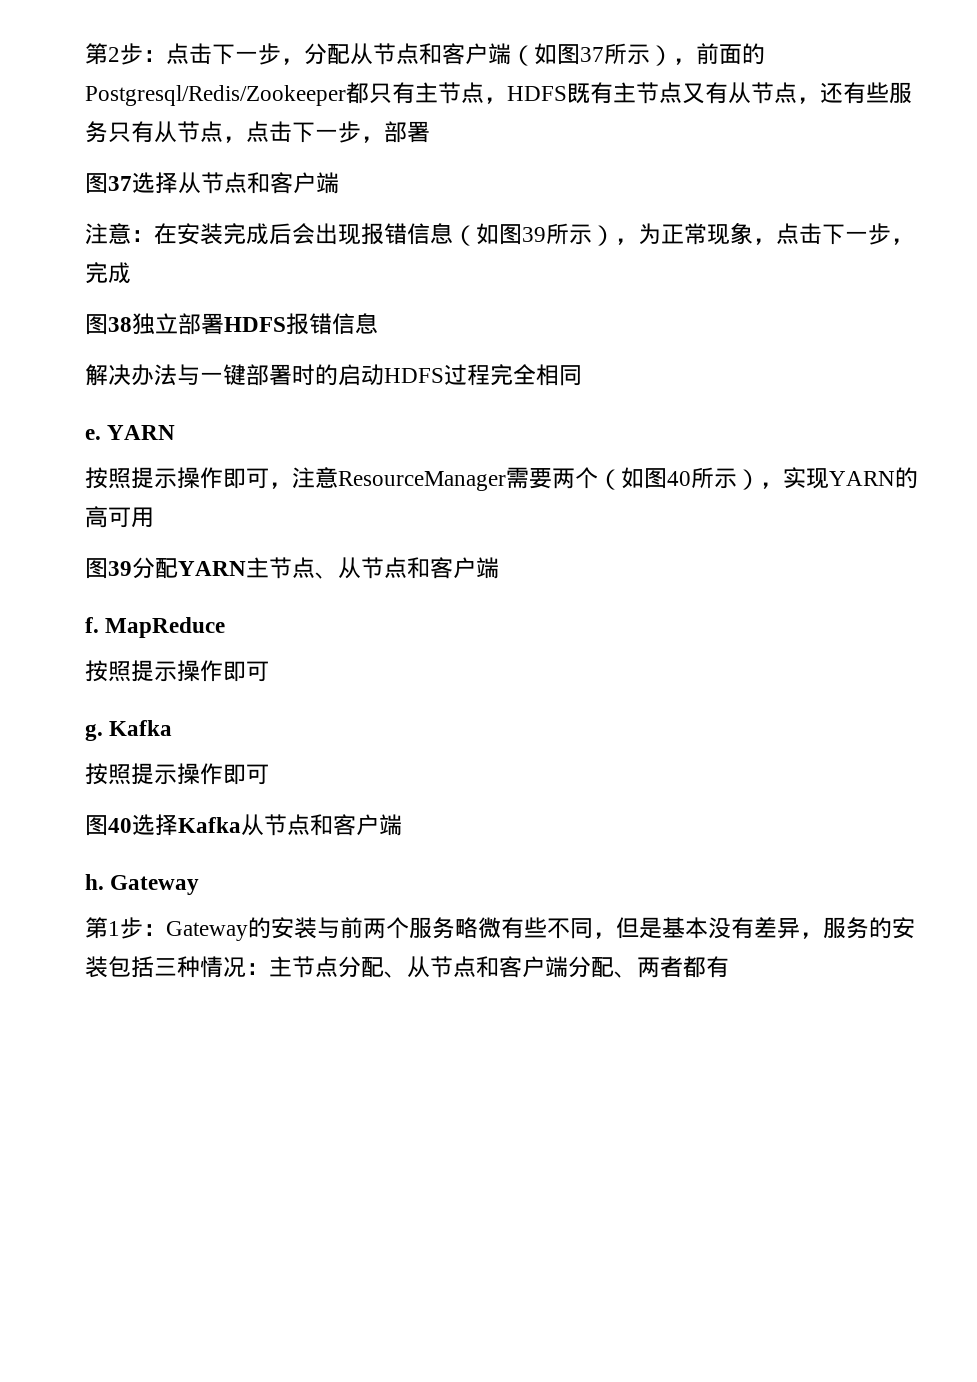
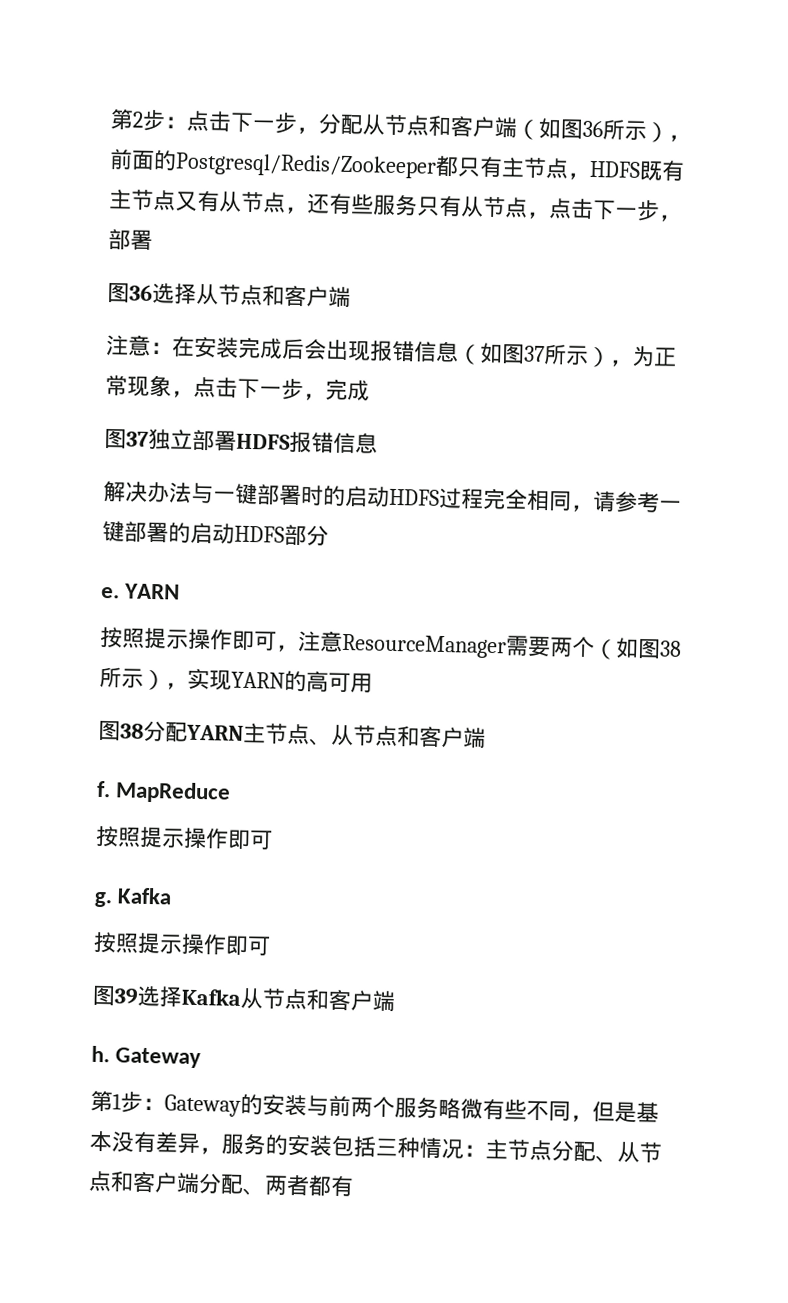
- 第2步：点击下一步，分配从节点和客户端（如图37所示），前面的Postgresql/Redis/Zookeeper都只有主节点，HDFS既有主节点又有从节点，还有些服务只有从节点，点击下一步，部署
+ 第2步：点击下一步，分配从节点和客户端（如图36所示），前面的Postgresql/Redis/Zookeeper都只有主节点，HDFS既有主节点又有从节点，还有些服务只有从节点，点击下一步，部署
- 图37选择从节点和客户端
+ 图36选择从节点和客户端
- 注意：在安装完成后会出现报错信息（如图39所示），为正常现象，点击下一步，完成
+ 注意：在安装完成后会出现报错信息（如图37所示），为正常现象，点击下一步，完成
- 图38独立部署HDFS报错信息
+ 图37独立部署HDFS报错信息
- 解决办法与一键部署时的启动HDFS过程完全相同
+ 解决办法与一键部署时的启动HDFS过程完全相同，请参考一键部署的启动HDFS部分
- 按照提示操作即可，注意ResourceManager需要两个（如图40所示），实现YARN的高可用
+ 按照提示操作即可，注意ResourceManager需要两个（如图38所示），实现YARN的高可用
- 图39分配YARN主节点、从节点和客户端
+ 图38分配YARN主节点、从节点和客户端
- 图40选择Kafka从节点和客户端
+ 图39选择Kafka从节点和客户端

